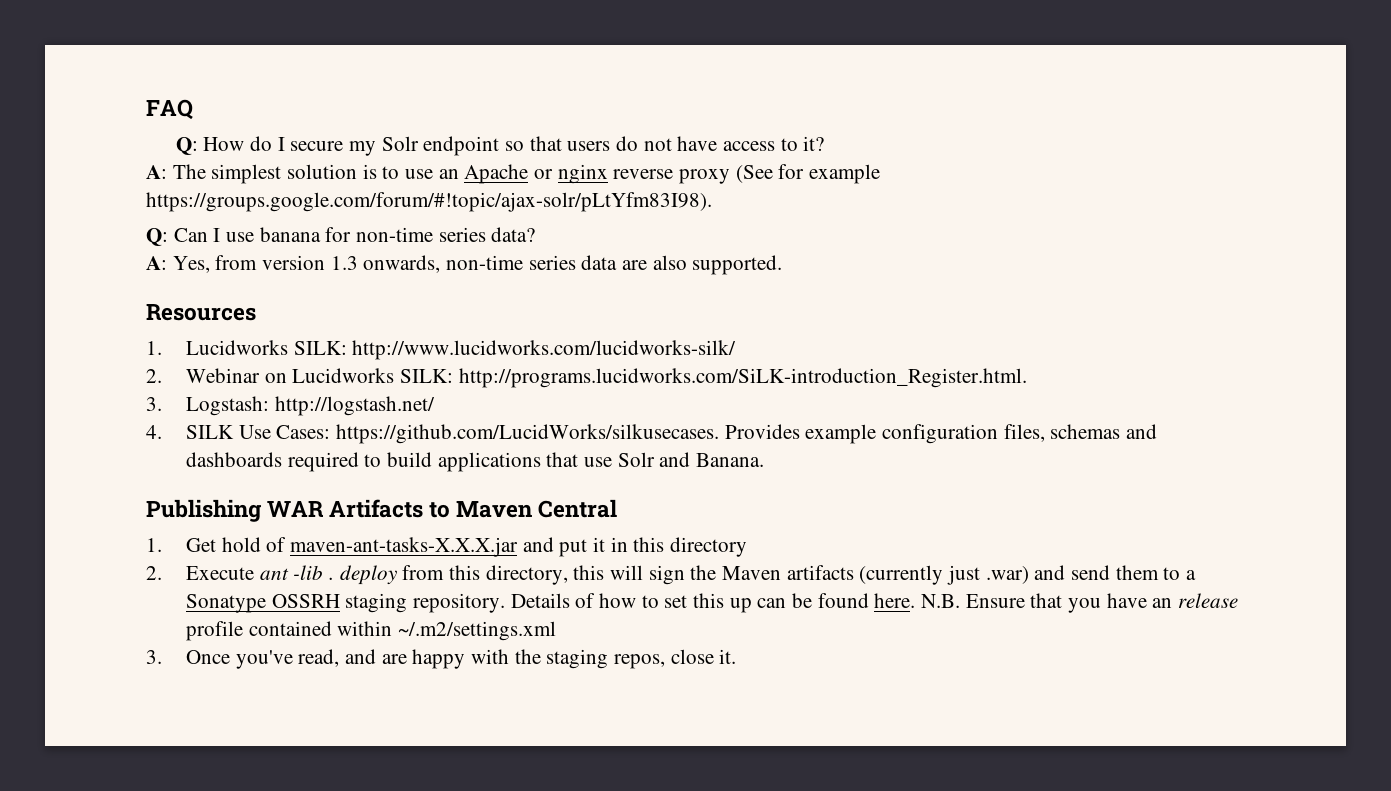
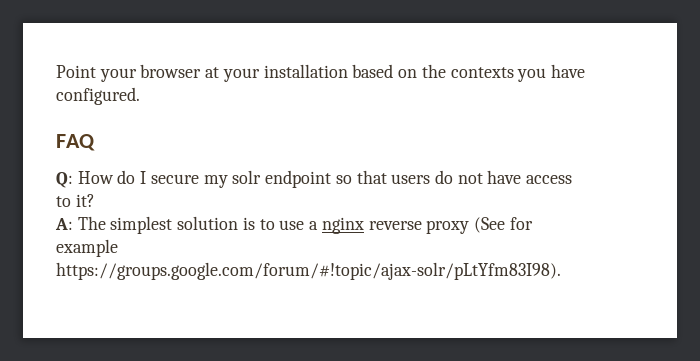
+ Point your browser at your installation based on the contexts you have configured.
- Q: How do I secure my Solr endpoint so that users do not have access to it?
+ Q: How do I secure my solr endpoint so that users do not have access to it?
- A: The simplest solution is to use an Apache or nginx reverse proxy (See for example https://groups.google.com/forum/#!topic/ajax-solr/pLtYfm83I98).
+ A: The simplest solution is to use a nginx reverse proxy (See for example https://groups.google.com/forum/#!topic/ajax-solr/pLtYfm83I98).
- Q: Can I use banana for non-time series data?
- A: Yes, from version 1.3 onwards, non-time series data are also supported.
- Resources
- 1. Lucidworks SILK: http://www.lucidworks.com/lucidworks-silk/
- 2. Webinar on Lucidworks SILK: http://programs.lucidworks.com/SiLK-introduction_Register.html.
- 3. Logstash: http://logstash.net/
- 4. SILK Use Cases: https://github.com/LucidWorks/silkusecases. Provides example configuration files, schemas and dashboards required to build applications that use Solr and Banana.
- Publishing WAR Artifacts to Maven Central
- 1. Get hold of maven-ant-tasks-X.X.X.jar and put it in this directory
- 2. Execute ant -lib . deploy from this directory, this will sign the Maven artifacts (currently just .war) and send them to a Sonatype OSSRH staging repository. Details of how to set this up can be found here. N.B. Ensure that you have an release profile contained within ~/.m2/settings.xml
- 3. Once you've read, and are happy with the staging repos, close it.

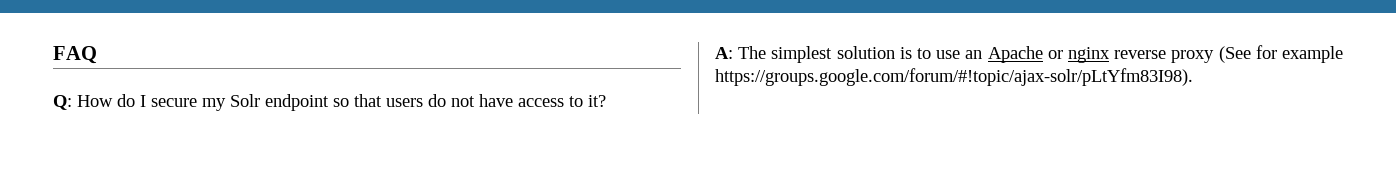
- Point your browser at your installation based on the contexts you have configured.
- Q: How do I secure my solr endpoint so that users do not have access to it?
+ Q: How do I secure my Solr endpoint so that users do not have access to it?
- A: The simplest solution is to use a nginx reverse proxy (See for example https://groups.google.com/forum/#!topic/ajax-solr/pLtYfm83I98).
+ A: The simplest solution is to use an Apache or nginx reverse proxy (See for example https://groups.google.com/forum/#!topic/ajax-solr/pLtYfm83I98).

